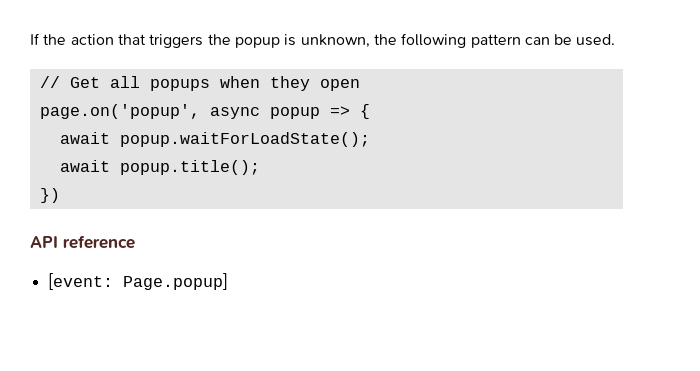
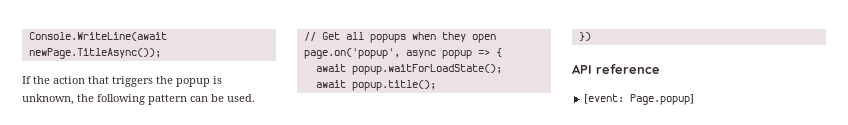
+ Console.WriteLine(await newPage.TitleAsync());

